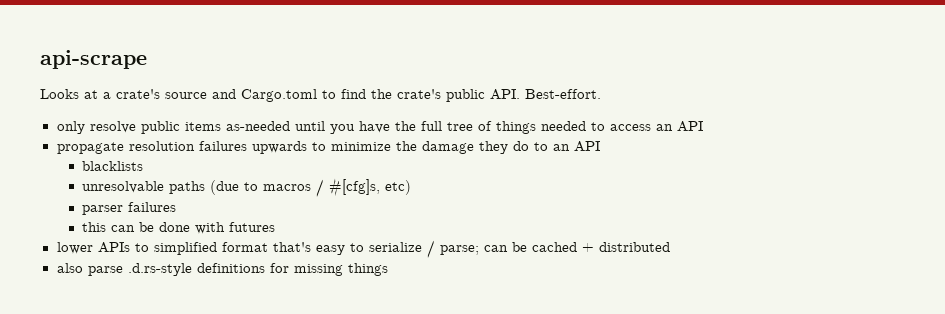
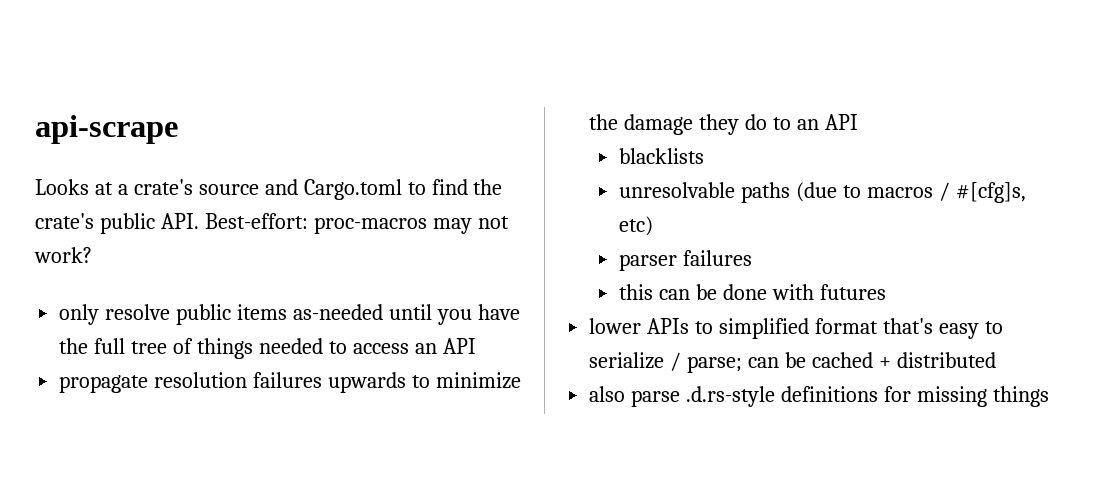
- Looks at a crate's source and Cargo.toml to find the crate's public API. Best-effort.
+ Looks at a crate's source and Cargo.toml to find the crate's public API. Best-effort: proc-macros may not work?

